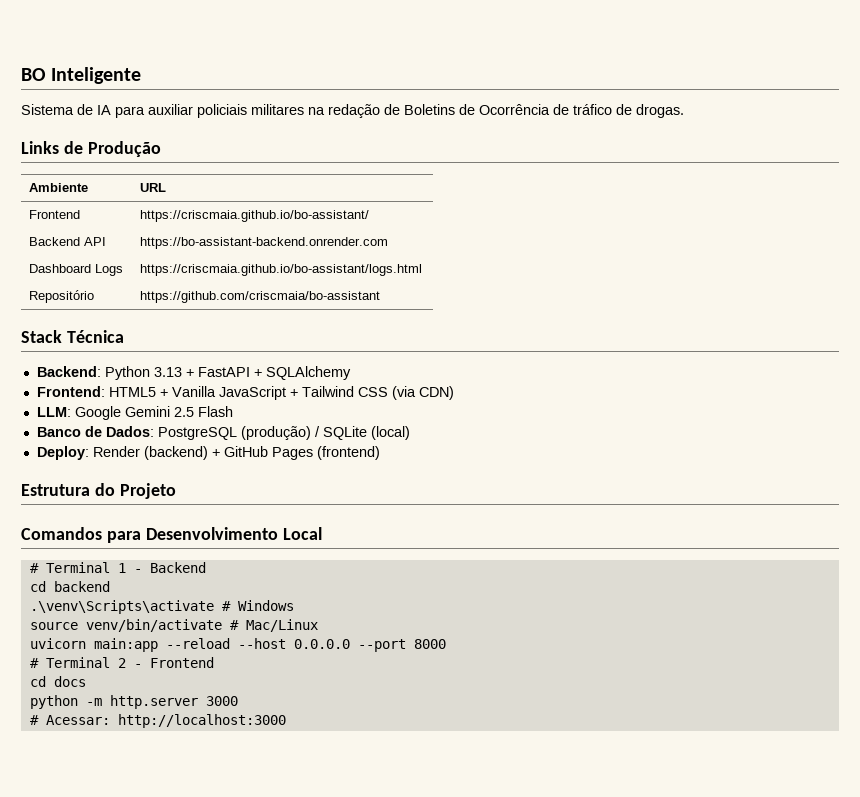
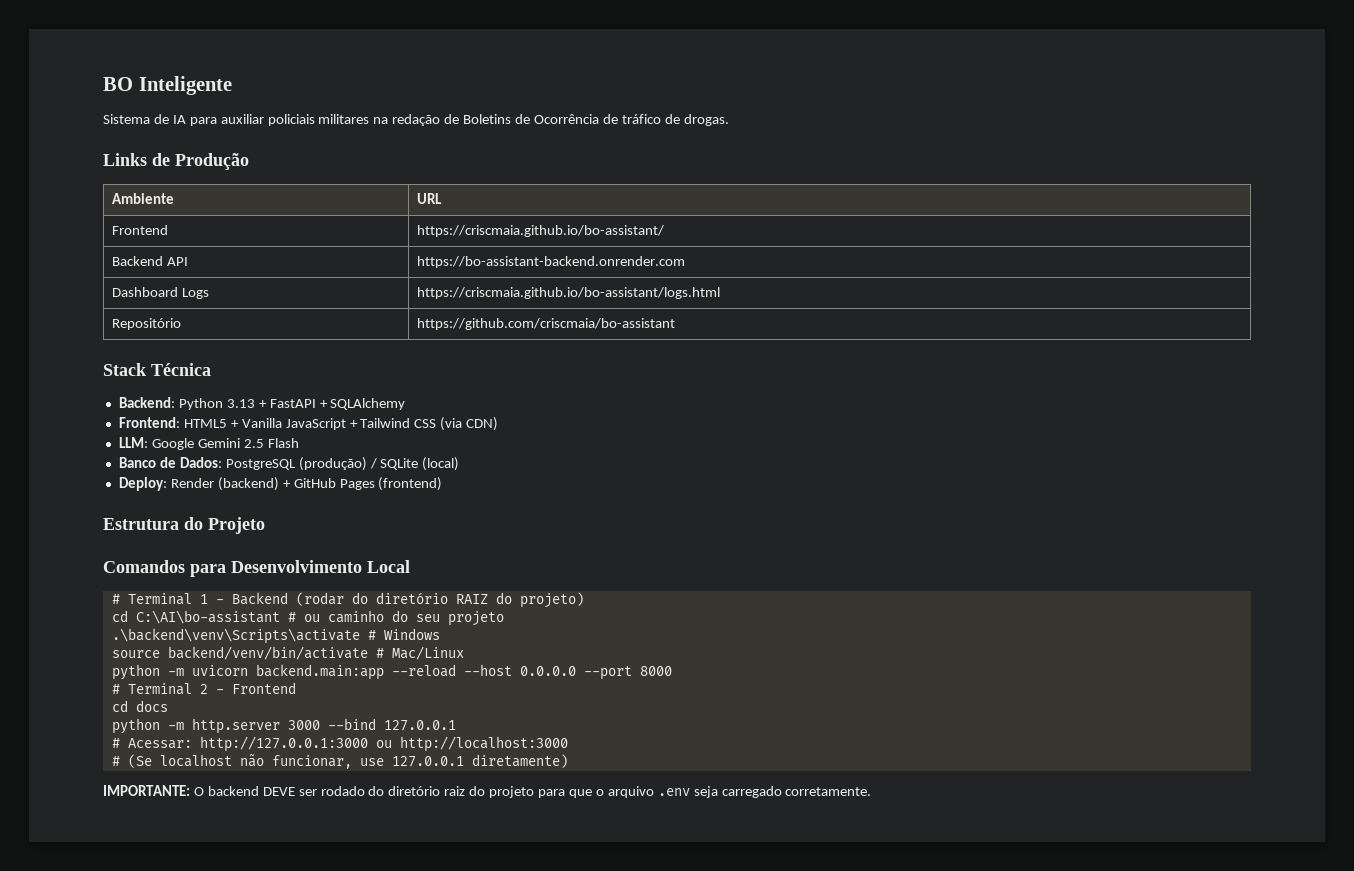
- # Terminal 1 - Backend
- cd backend
- .\venv\Scripts\activate # Windows
+ # Terminal 1 - Backend (rodar do diretório RAIZ do projeto)
+ cd C:\AI\bo-assistant # ou caminho do seu projeto
+ .\backend\venv\Scripts\activate # Windows
- source venv/bin/activate # Mac/Linux
+ source backend/venv/bin/activate # Mac/Linux
- uvicorn main:app --reload --host 0.0.0.0 --port 8000
+ python -m uvicorn backend.main:app --reload --host 0.0.0.0 --port 8000
- python -m http.server 3000
+ python -m http.server 3000 --bind 127.0.0.1
- # Acessar: http://localhost:3000
+ # Acessar: http://127.0.0.1:3000 ou http://localhost:3000
+ # (Se localhost não funcionar, use 127.0.0.1 diretamente)
+ IMPORTANTE: O backend DEVE ser rodado do diretório raiz do projeto para que o arquivo .env seja carregado corretamente.

